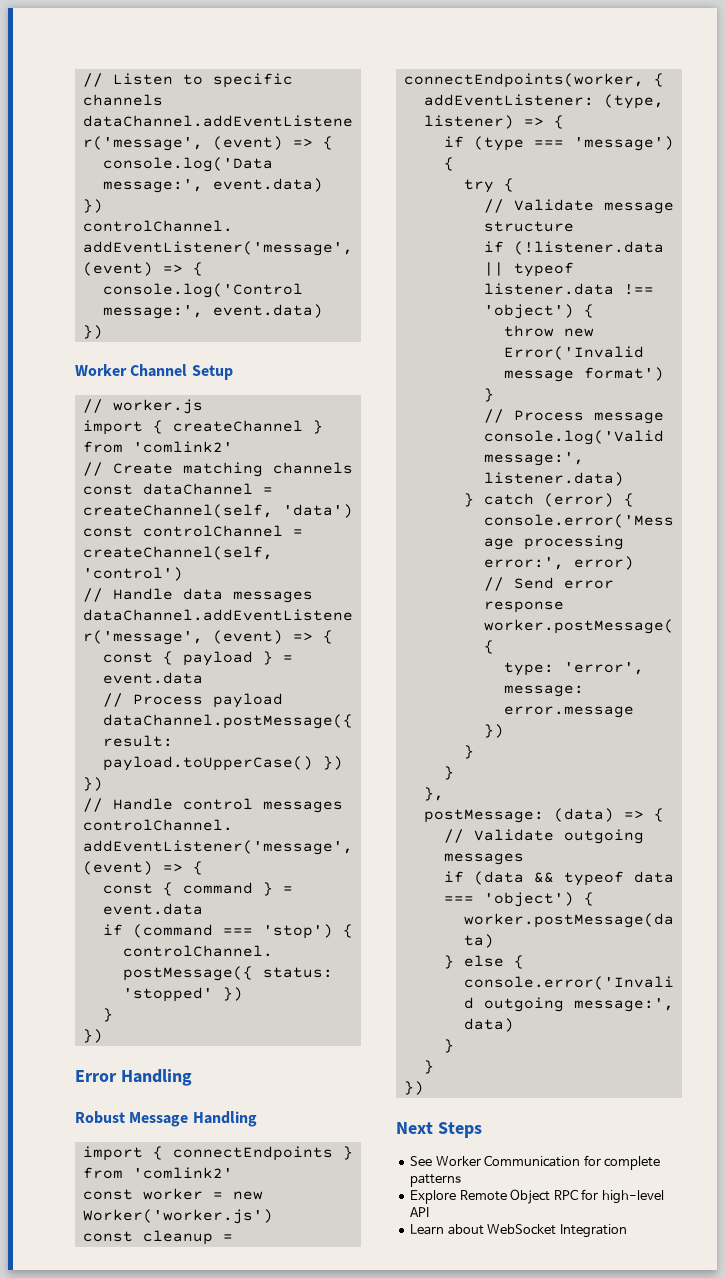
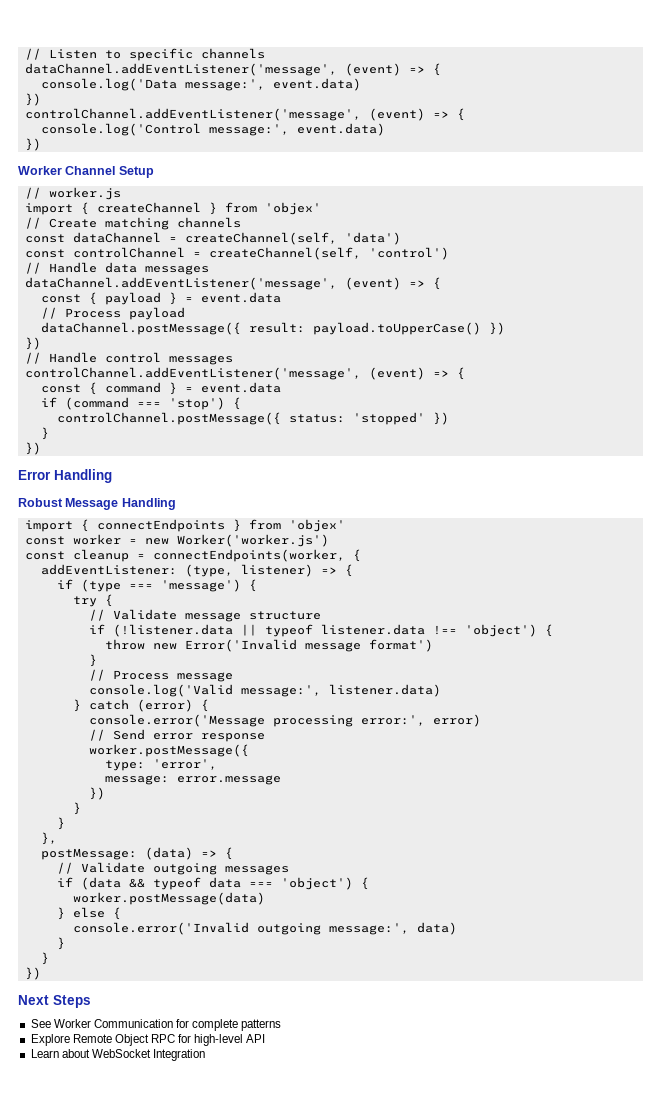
- import { createChannel } from 'comlink2'
+ import { createChannel } from 'objex'
- import { connectEndpoints } from 'comlink2'
+ import { connectEndpoints } from 'objex'

